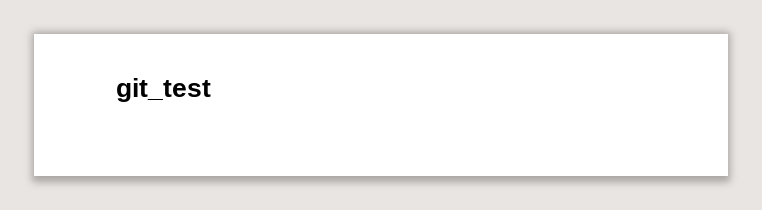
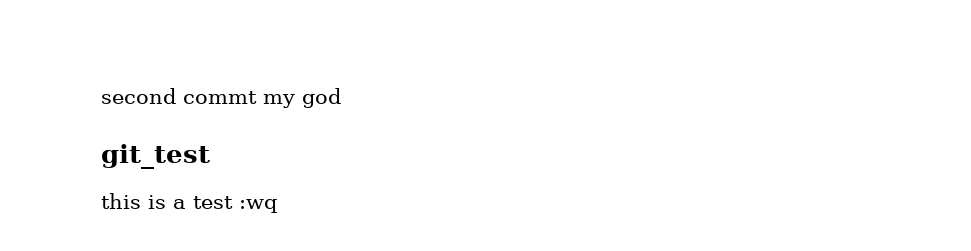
+ second commt my god
  git_test
+ this is a test :wq

